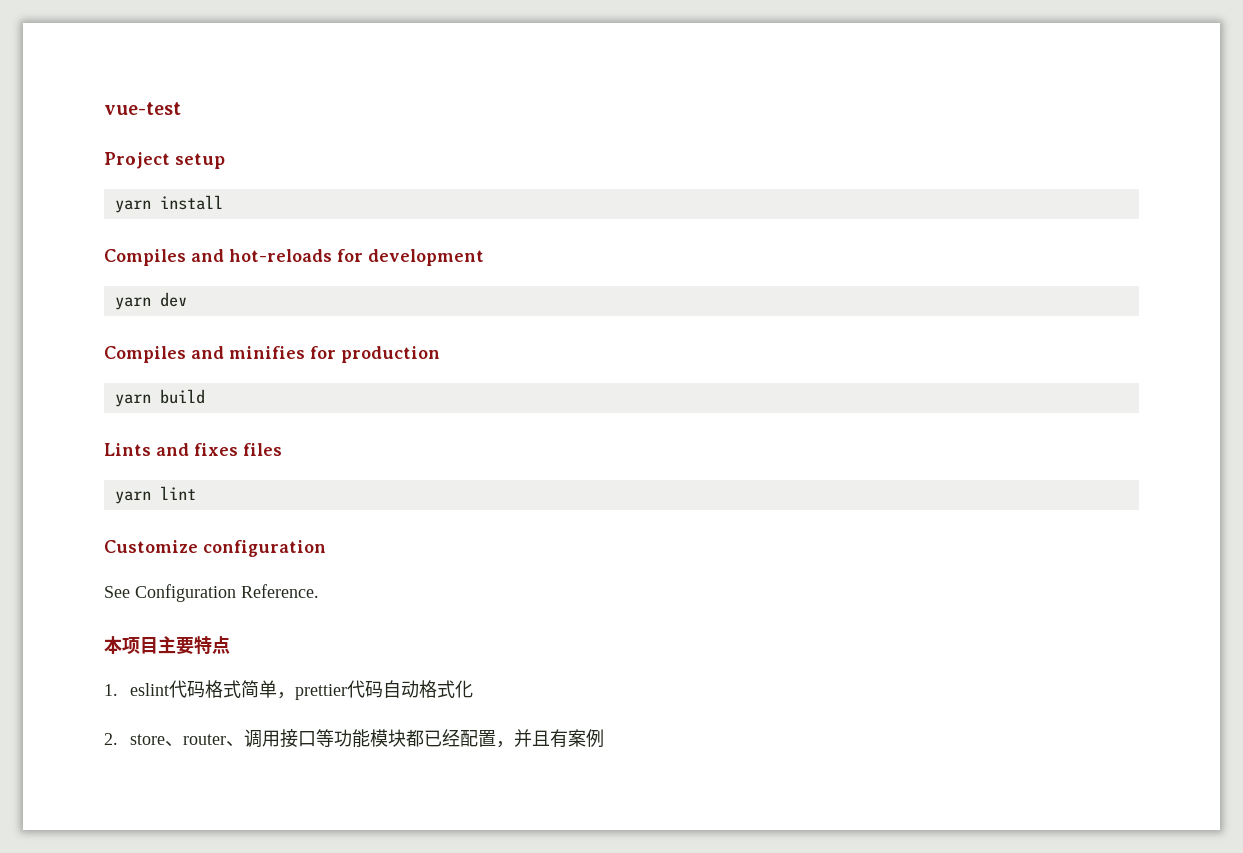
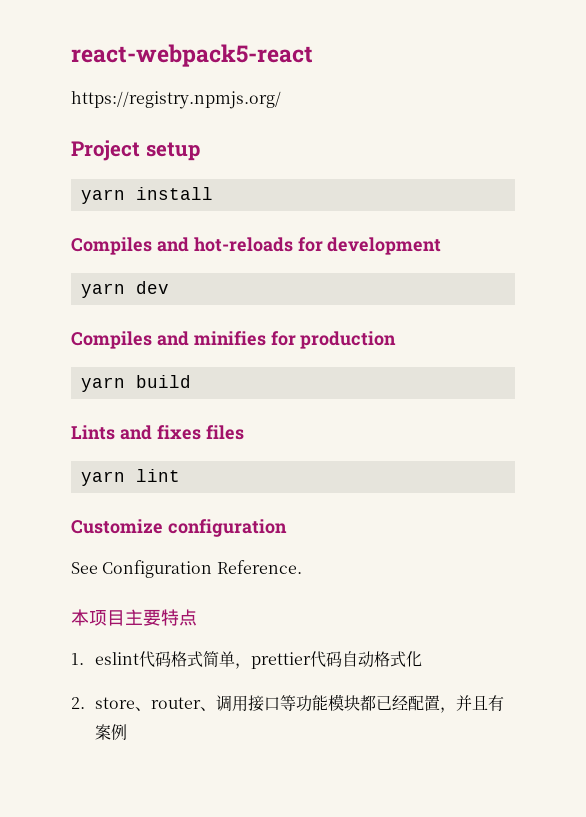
- vue-test
+ react-webpack5-react
+ https://registry.npmjs.org/

